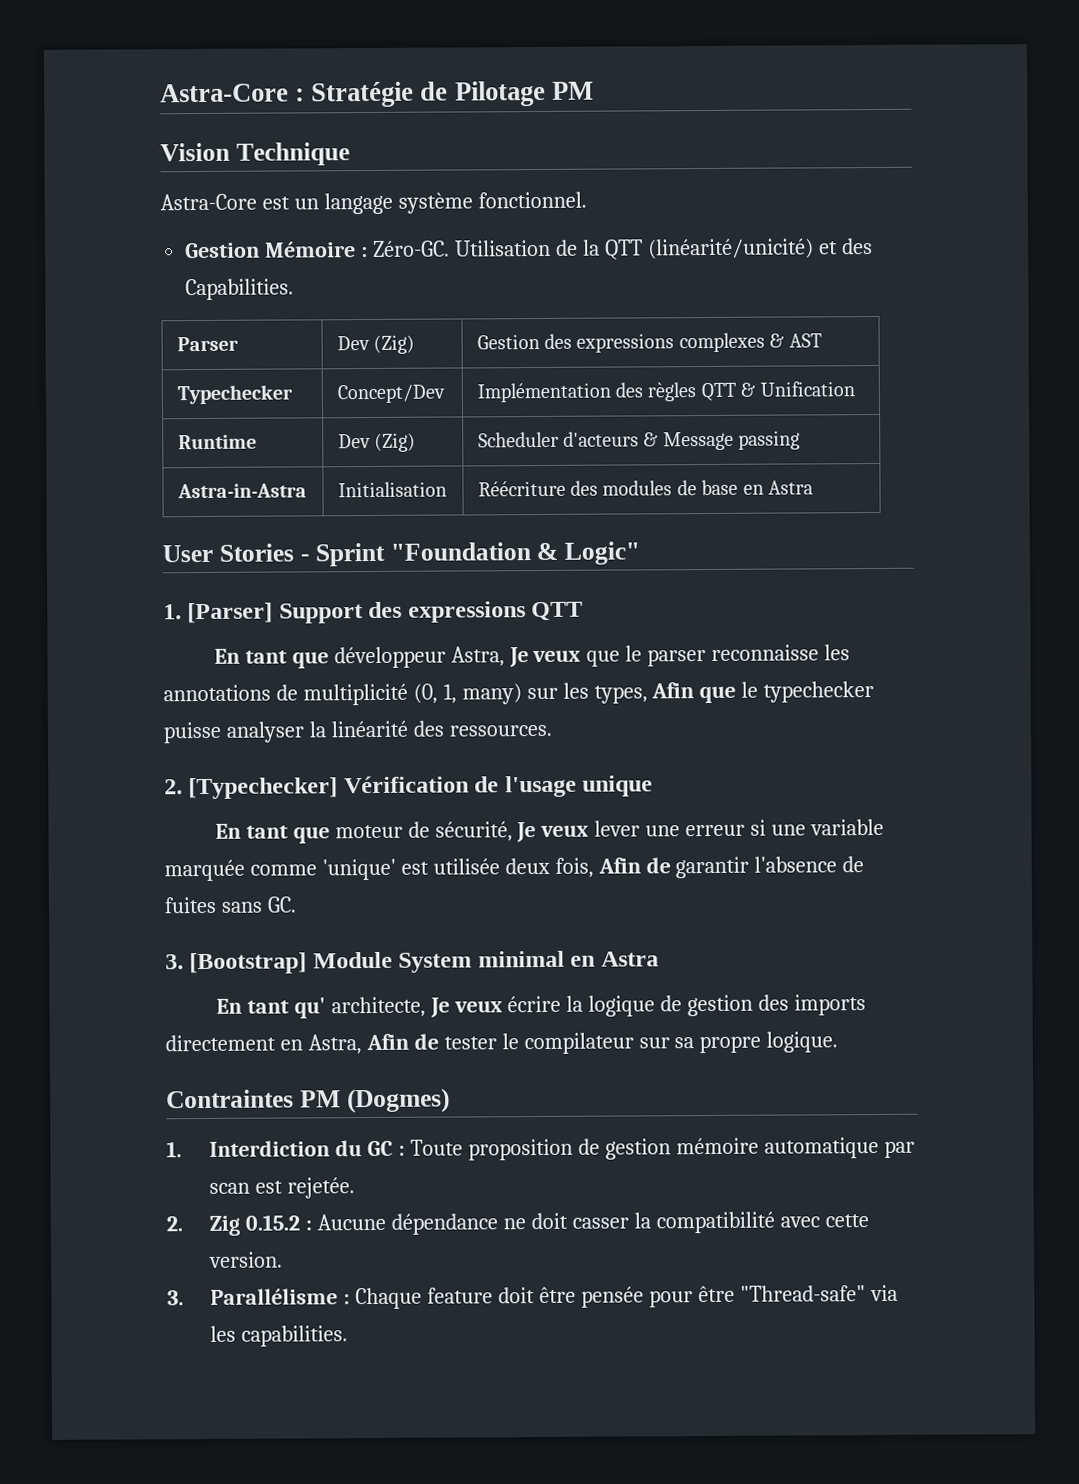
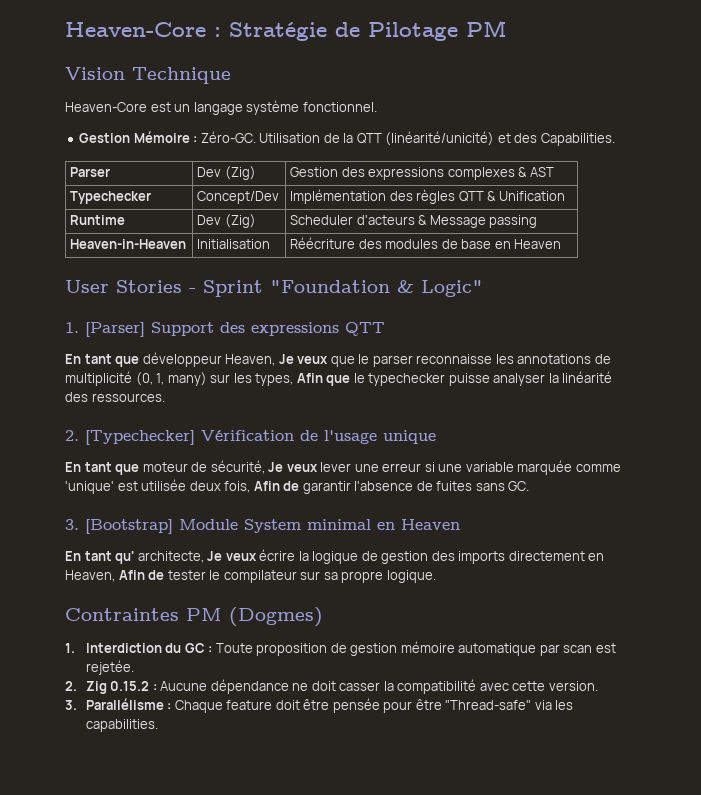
- Astra-Core : Stratégie de Pilotage PM
+ Heaven-Core : Stratégie de Pilotage PM
- Astra-Core est un langage système fonctionnel.
+ Heaven-Core est un langage système fonctionnel.
- Astra-in-Astra | Initialisation | Réécriture des modules de base en Astra
+ Heaven-in-Heaven | Initialisation | Réécriture des modules de base en Heaven
- En tant que développeur Astra, Je veux que le parser reconnaisse les annotations de multiplicité (0, 1, many) sur les types, Afin que le typechecker puisse analyser la linéarité des ressources.
+ En tant que développeur Heaven, Je veux que le parser reconnaisse les annotations de multiplicité (0, 1, many) sur les types, Afin que le typechecker puisse analyser la linéarité des ressources.
- 3. [Bootstrap] Module System minimal en Astra
+ 3. [Bootstrap] Module System minimal en Heaven
- En tant qu' architecte, Je veux écrire la logique de gestion des imports directement en Astra, Afin de tester le compilateur sur sa propre logique.
+ En tant qu' architecte, Je veux écrire la logique de gestion des imports directement en Heaven, Afin de tester le compilateur sur sa propre logique.

